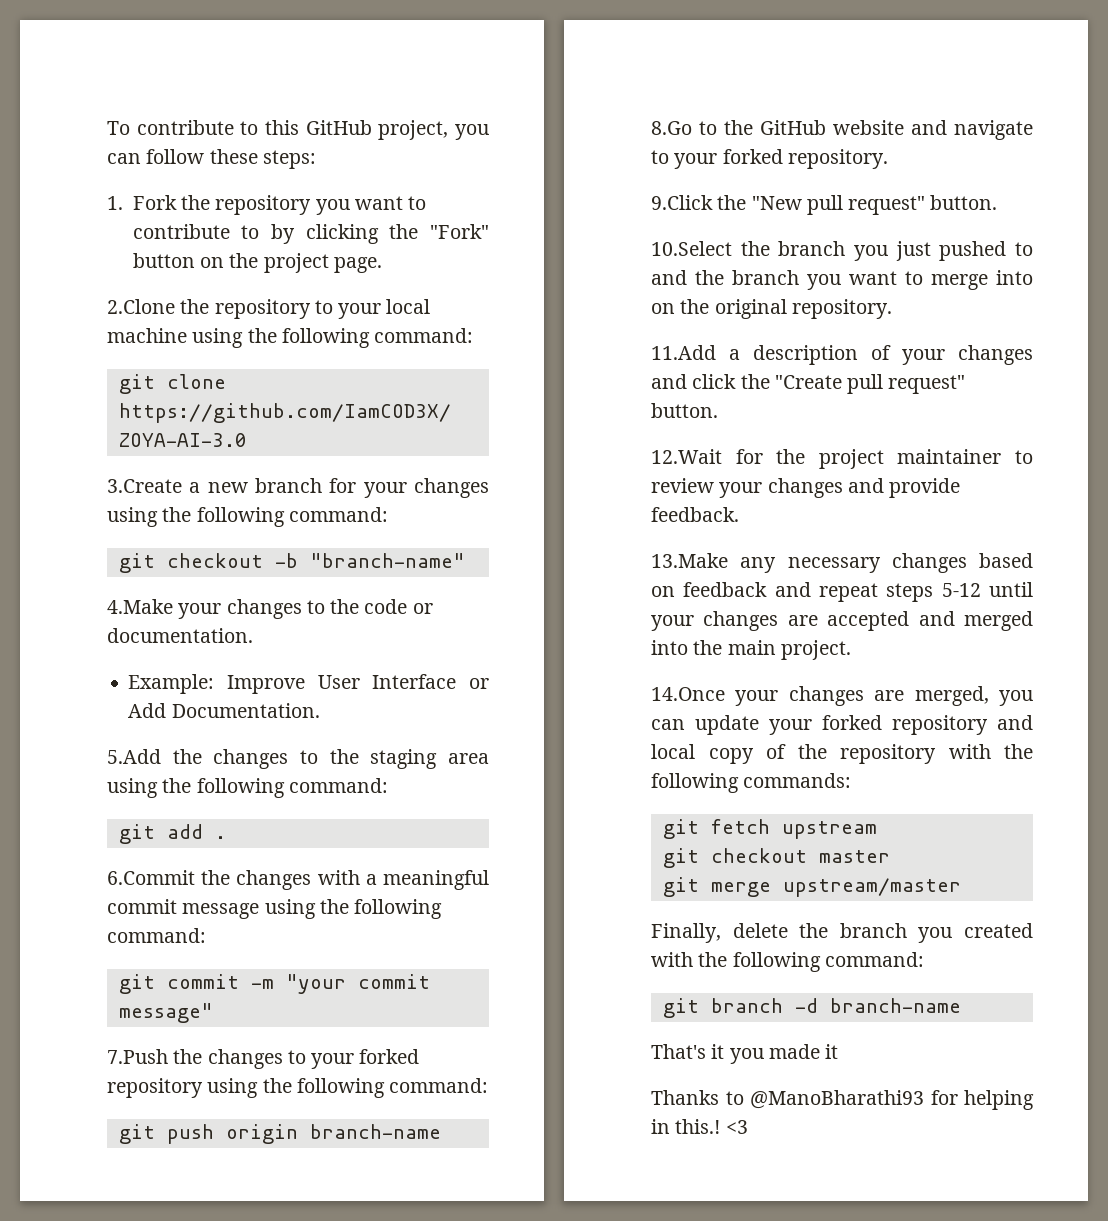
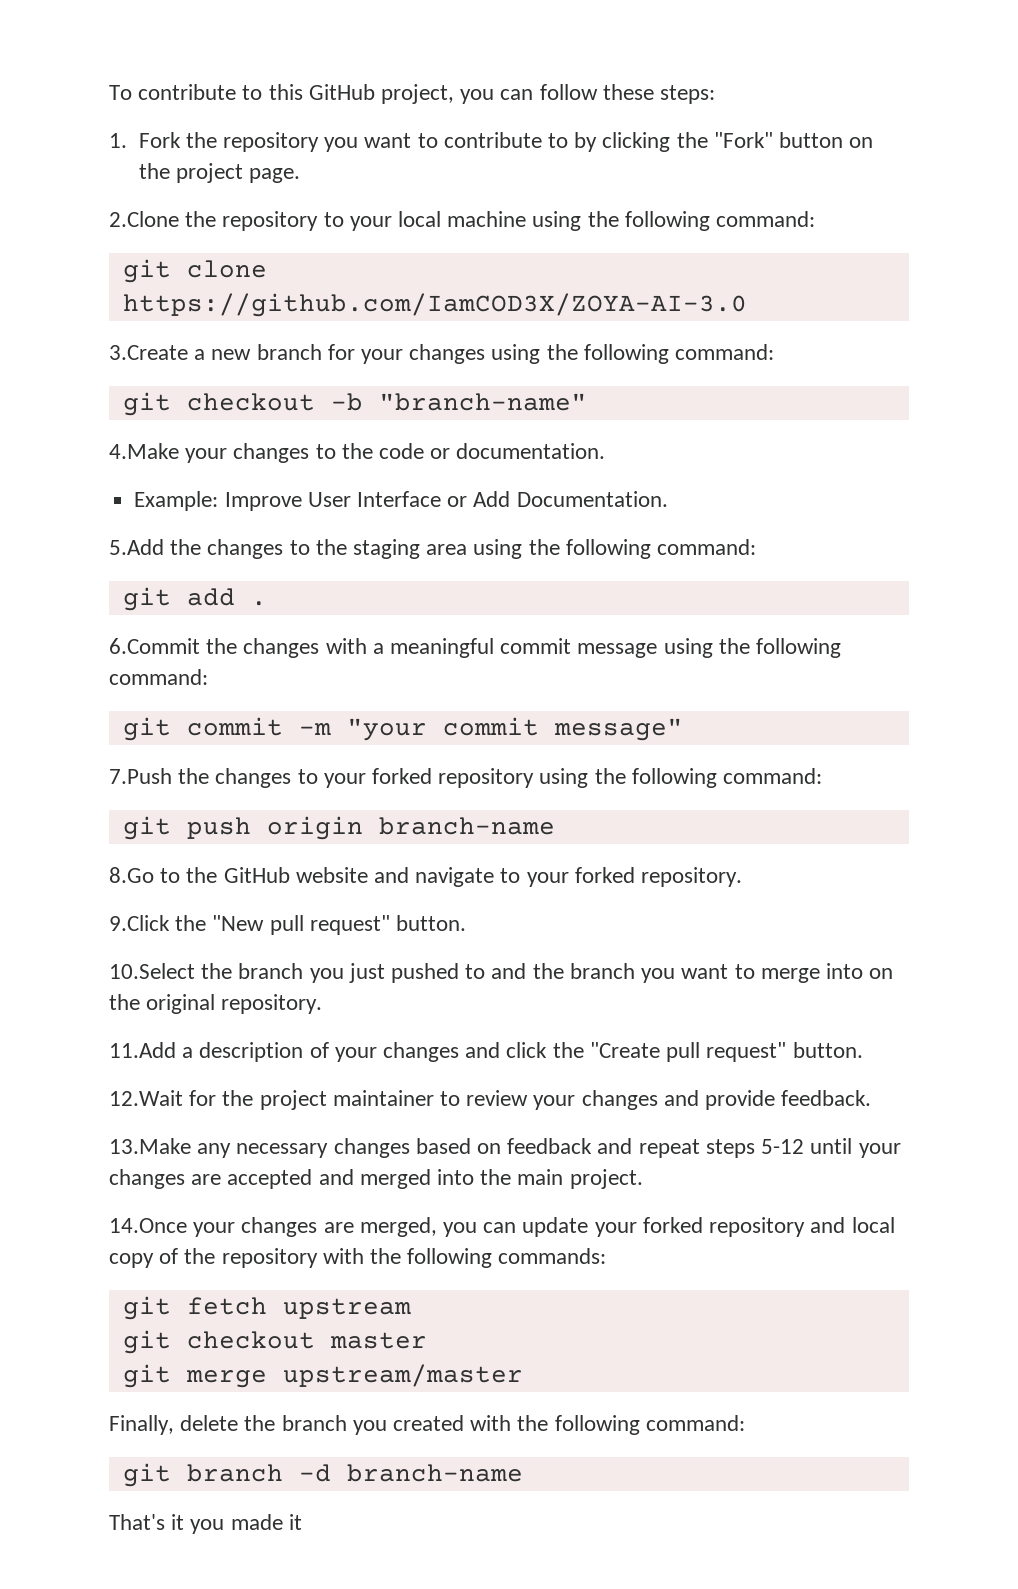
- Thanks to @ManoBharathi93 for helping in this.! <3

